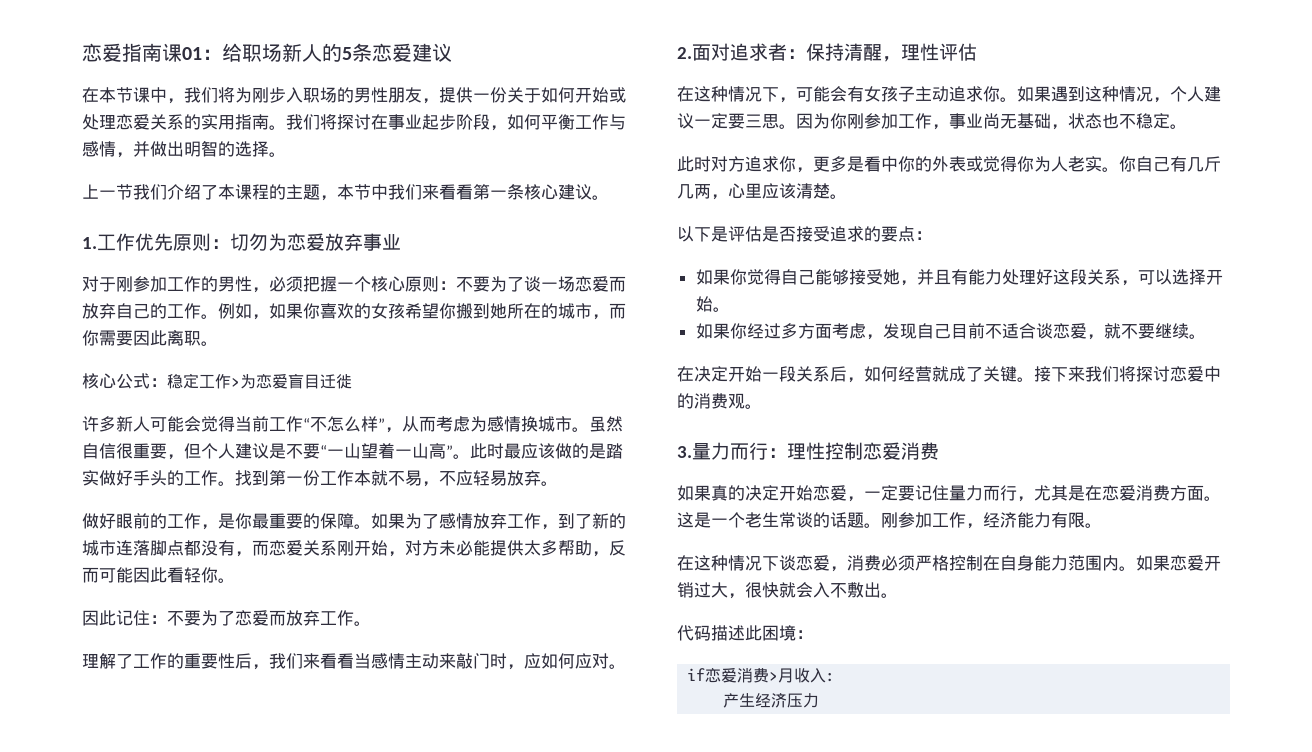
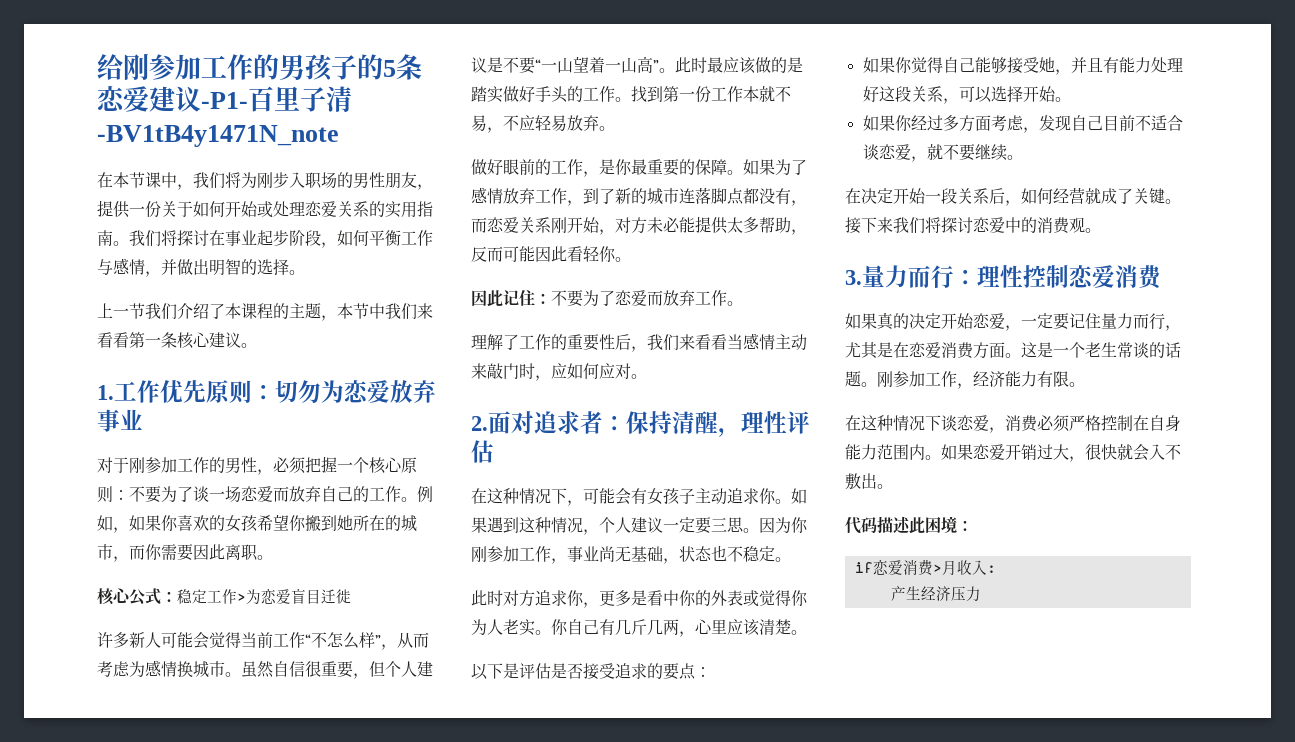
- 恋爱指南课01：给职场新人的5条恋爱建议
+ 给刚参加工作的男孩子的5条恋爱建议-P1-百里子清-BV1tB4y1471N_note

